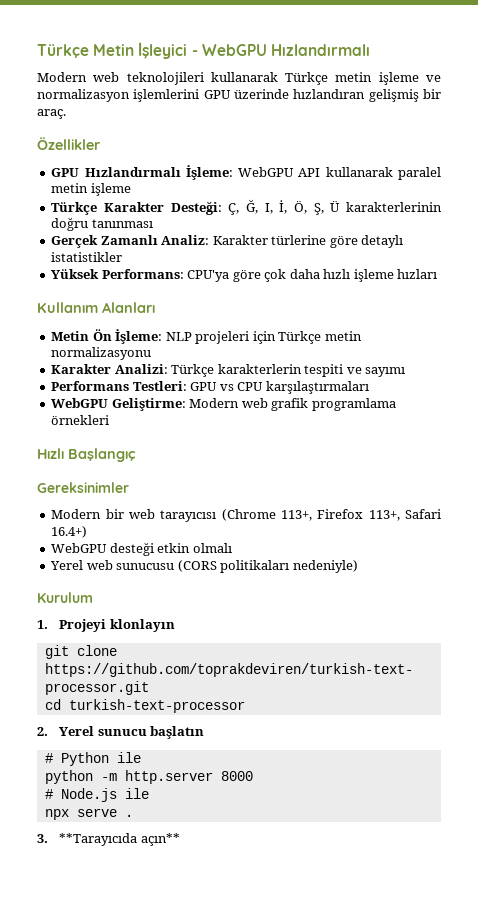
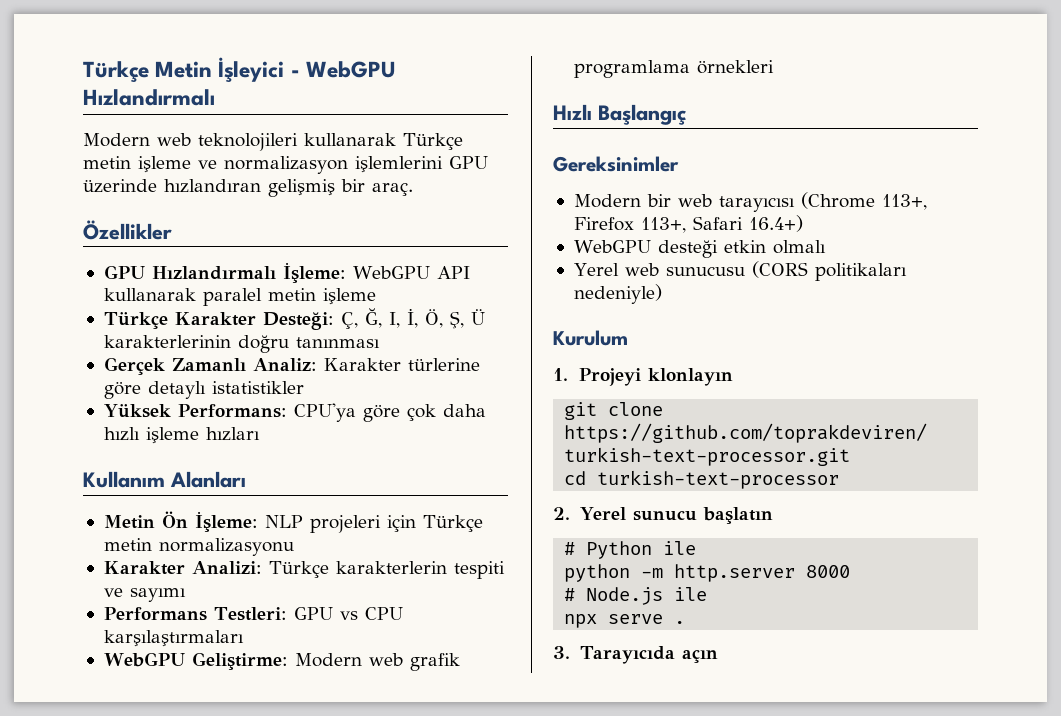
- 3. **Tarayıcıda açın**
+ 3. Tarayıcıda açın

